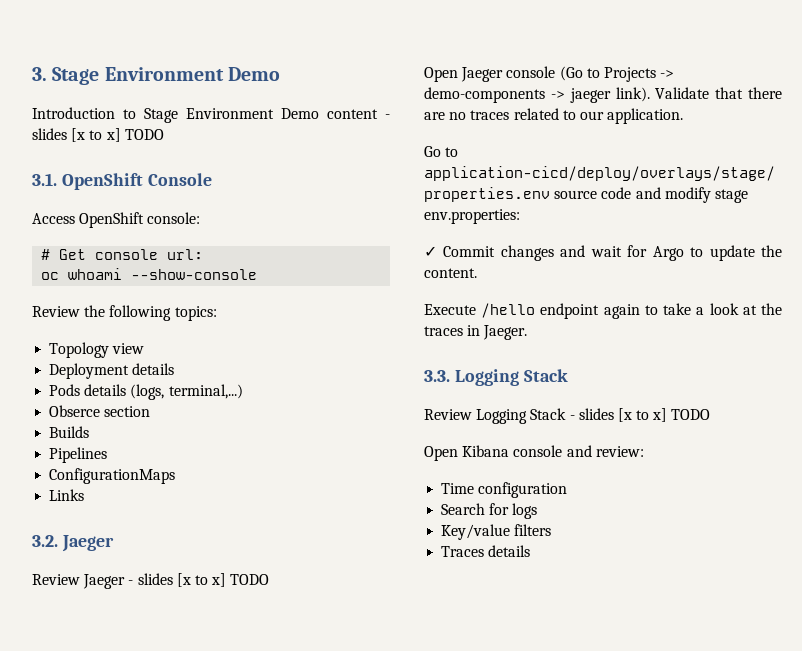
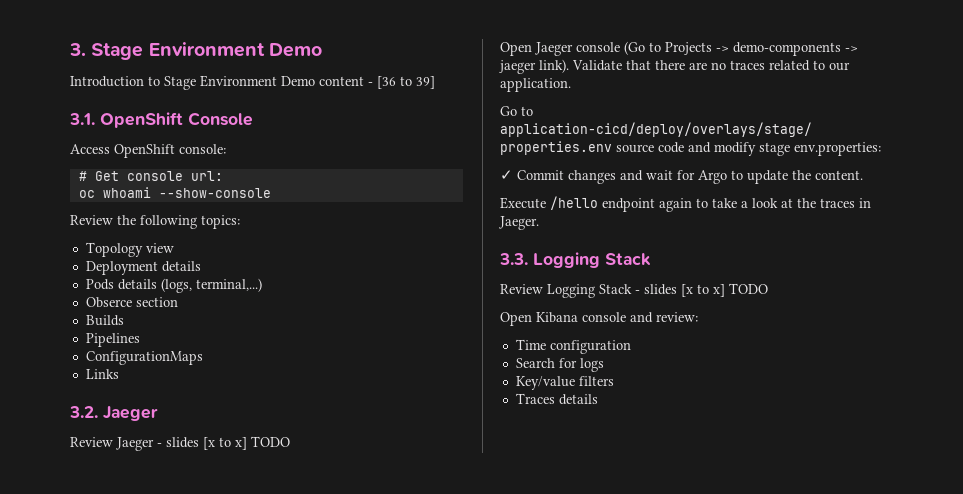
- Introduction to Stage Environment Demo content - slides [x to x] TODO
+ Introduction to Stage Environment Demo content - [36 to 39]

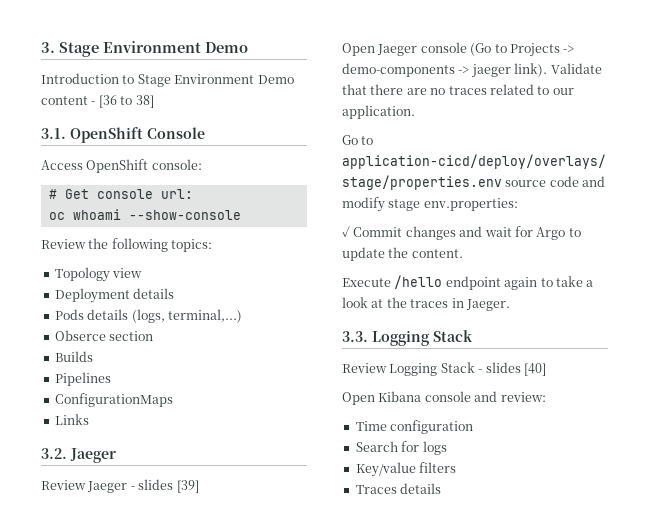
- Introduction to Stage Environment Demo content - [36 to 39]
+ Introduction to Stage Environment Demo content - [36 to 38]
- Review Jaeger - slides [x to x] TODO
+ Review Jaeger - slides [39]
- Review Logging Stack - slides [x to x] TODO
+ Review Logging Stack - slides [40]

